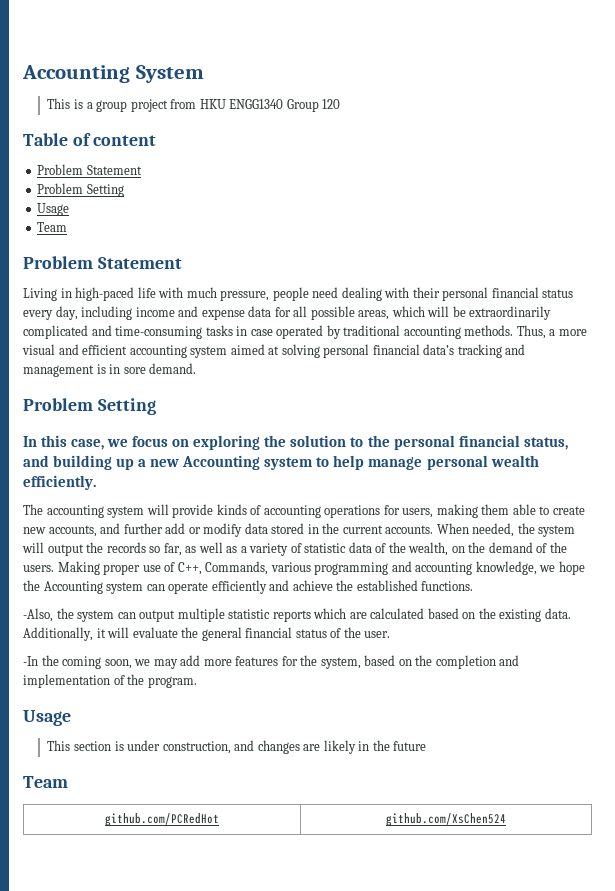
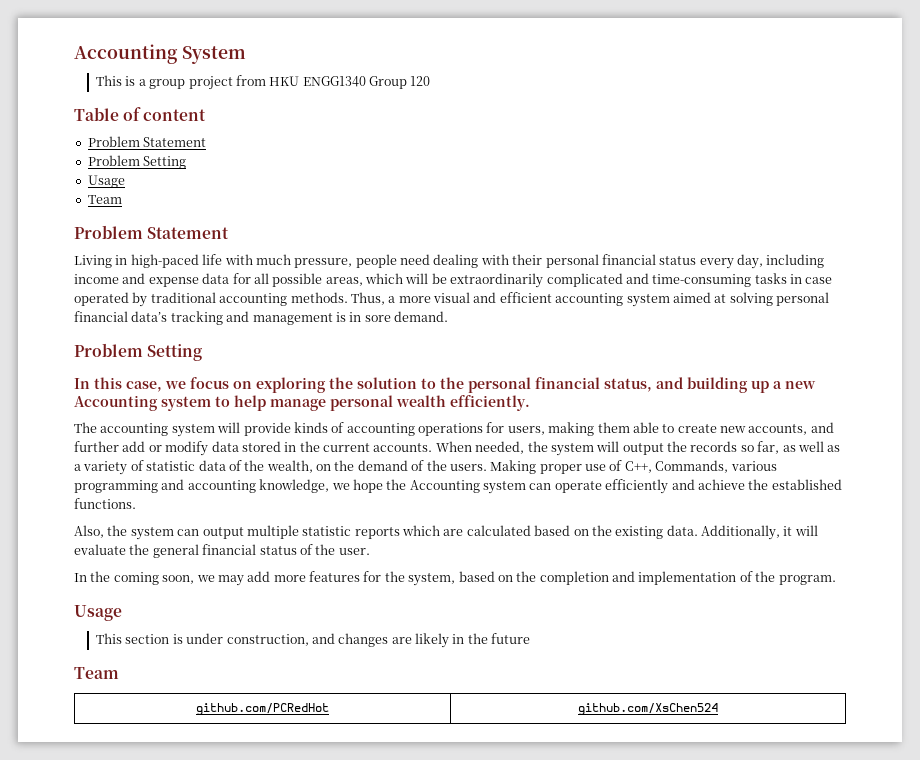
- -Also, the system can output multiple statistic reports which are calculated based on the existing data.
+ Also, the system can output multiple statistic reports which are calculated based on the existing data.
- -In the coming soon, we may add more features for the system, based on the completion and implementation of the program.
+ In the coming soon, we may add more features for the system, based on the completion and implementation of the program.

